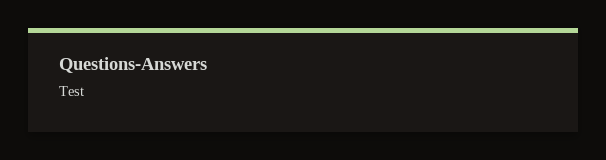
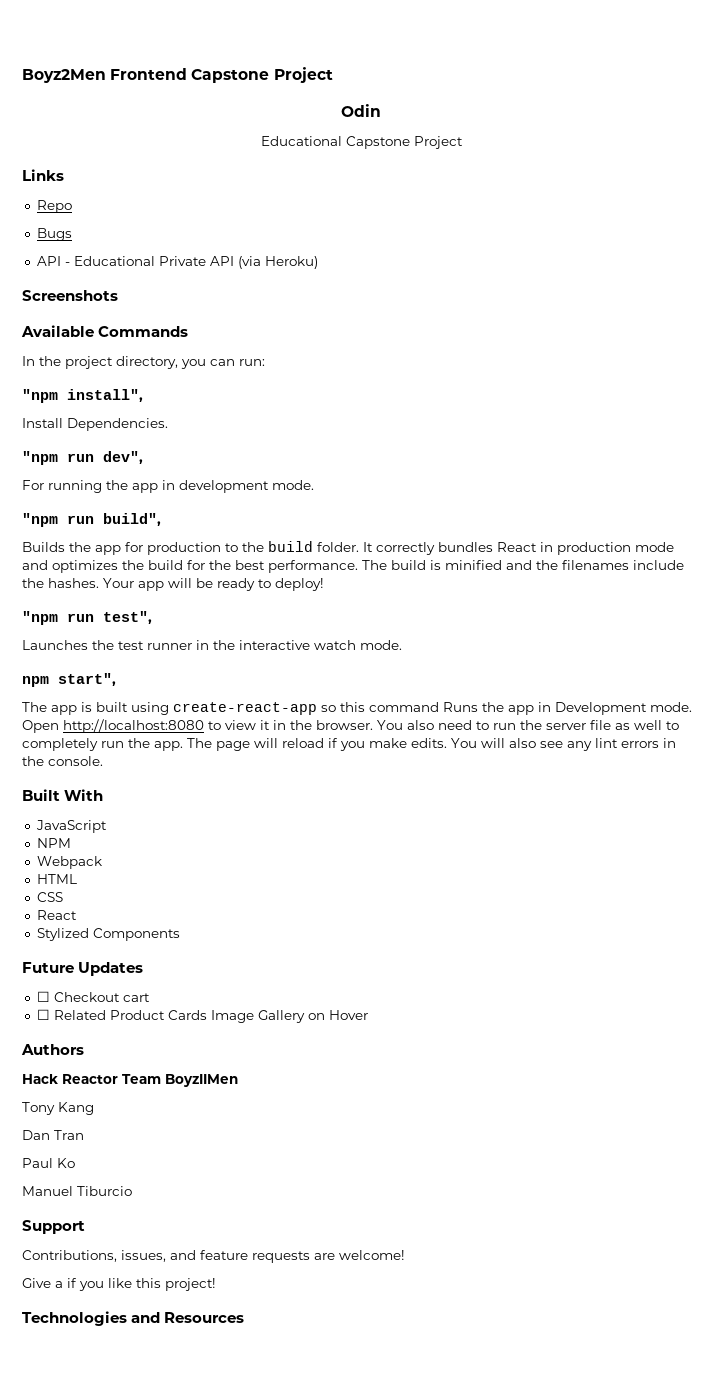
- Questions-Answers
- Test
+ Boyz2Men Frontend Capstone Project
+ Odin
+ Educational Capstone Project
+ Links
+ Repo
+ Bugs
+ API - Educational Private API (via Heroku)
+ Screenshots
+ Available Commands
+ In the project directory, you can run:
+ "npm install",
+ Install Dependencies.
+ "npm run dev",
+ For running the app in development mode.
+ "npm run build",
+ Builds the app for production to the build folder. It correctly bundles React in production mode and optimizes the build for the best performance. The build is minified and the filenames include the hashes. Your app will be ready to deploy!
+ "npm run test",
+ Launches the test runner in the interactive watch mode.
+ npm start",
+ The app is built using create-react-app so this command Runs the app in Development mode. Open http://localhost:8080 to view it in the browser. You also need to run the server file as well to completely run the app. The page will reload if you make edits. You will also see any lint errors in the console.
+ Built With
+ JavaScript
+ NPM
+ Webpack
+ HTML
+ CSS
+ React
+ Stylized Components
+ Future Updates
+ ☐ Checkout cart
+ ☐ Related Product Cards Image Gallery on Hover
+ Authors
+ Hack Reactor Team BoyzIIMen
+ Tony Kang
+ Dan Tran
+ Paul Ko
+ Manuel Tiburcio
+ Support
+ Contributions, issues, and feature requests are welcome!
+ Give a if you like this project!
+ Technologies and Resources

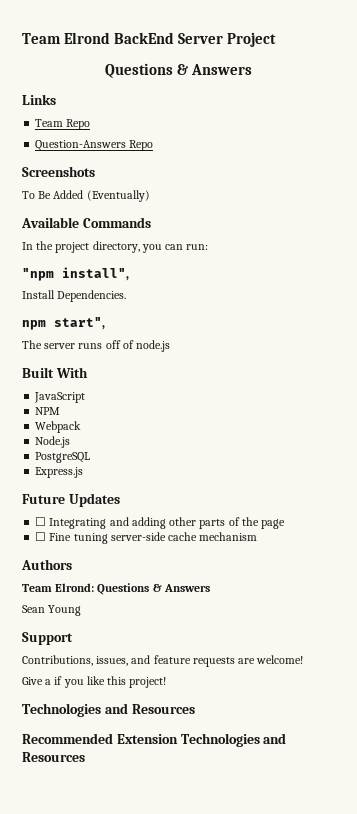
- Boyz2Men Frontend Capstone Project
- Odin
- Educational Capstone Project
+ Team Elrond BackEnd Server Project
+ Questions & Answers
- Repo
- Bugs
- API - Educational Private API (via Heroku)
+ Team Repo
+ Question-Answers Repo
  Screenshots
+ To Be Added (Eventually)
- "npm run dev",
- For running the app in development mode.
- "npm run build",
- Builds the app for production to the build folder. It correctly bundles React in production mode and optimizes the build for the best performance. The build is minified and the filenames include the hashes. Your app will be ready to deploy!
- "npm run test",
- Launches the test runner in the interactive watch mode.
  npm start",
- The app is built using create-react-app so this command Runs the app in Development mode. Open http://localhost:8080 to view it in the browser. You also need to run the server file as well to completely run the app. The page will reload if you make edits. You will also see any lint errors in the console.
+ The server runs off of node.js
- HTML
- CSS
- React
- Stylized Components
+ Node.js
+ PostgreSQL
+ Express.js
  Future Updates
- ☐ Checkout cart
- ☐ Related Product Cards Image Gallery on Hover
+ ☐ Integrating and adding other parts of the page
+ ☐ Fine tuning server-side cache mechanism
  Authors
- Hack Reactor Team BoyzIIMen
- Tony Kang
- Dan Tran
- Paul Ko
- Manuel Tiburcio
+ Team Elrond: Questions & Answers
+ Sean Young
+ Recommended Extension Technologies and Resources

